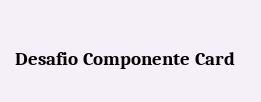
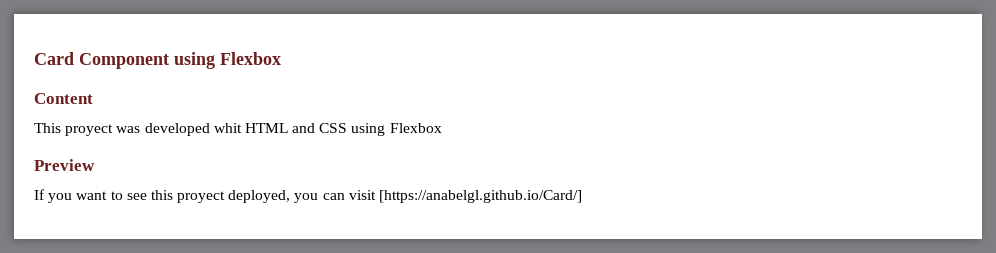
- Desafio Componente Card
+ Card Component using Flexbox
+ Content
+ This proyect was developed whit HTML and CSS using Flexbox
+ Preview
+ If you want to see this proyect deployed, you can visit [https://anabelgl.github.io/Card/]

